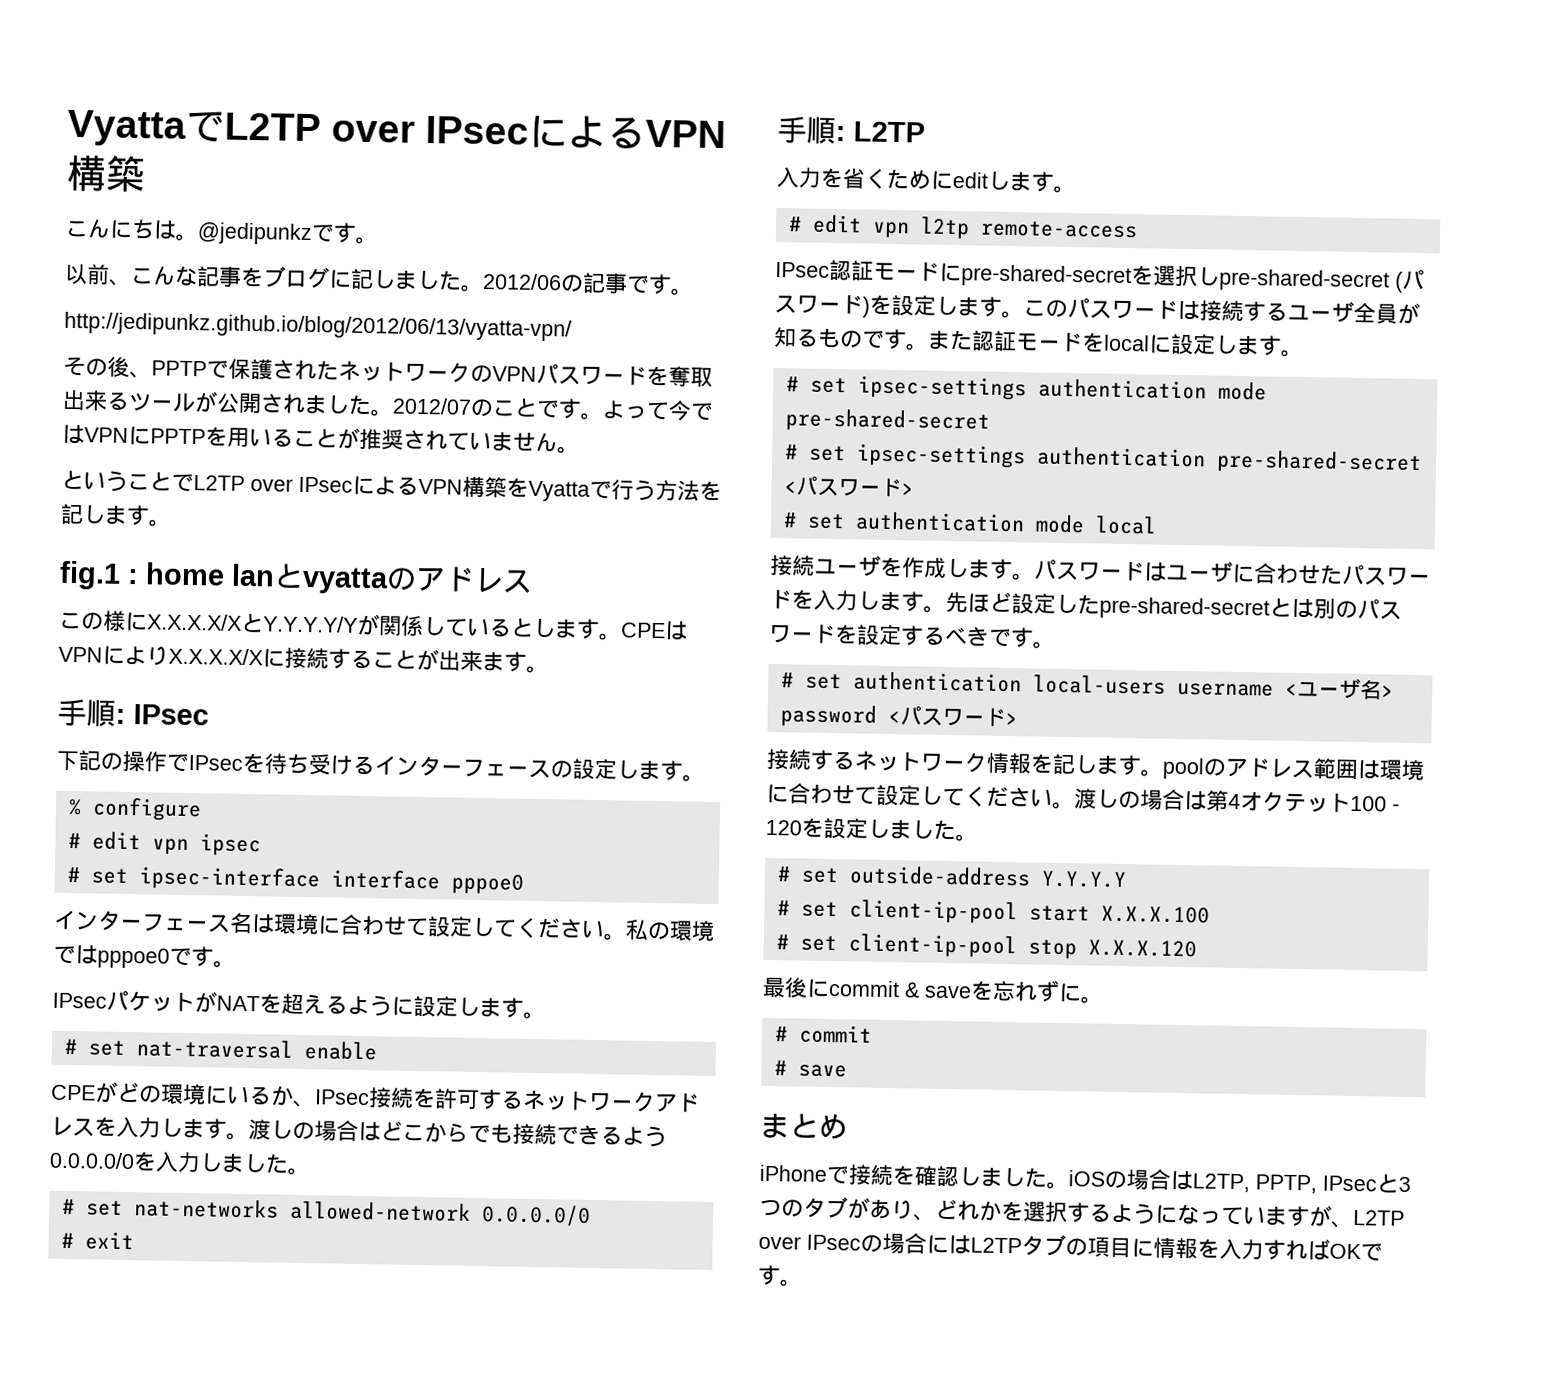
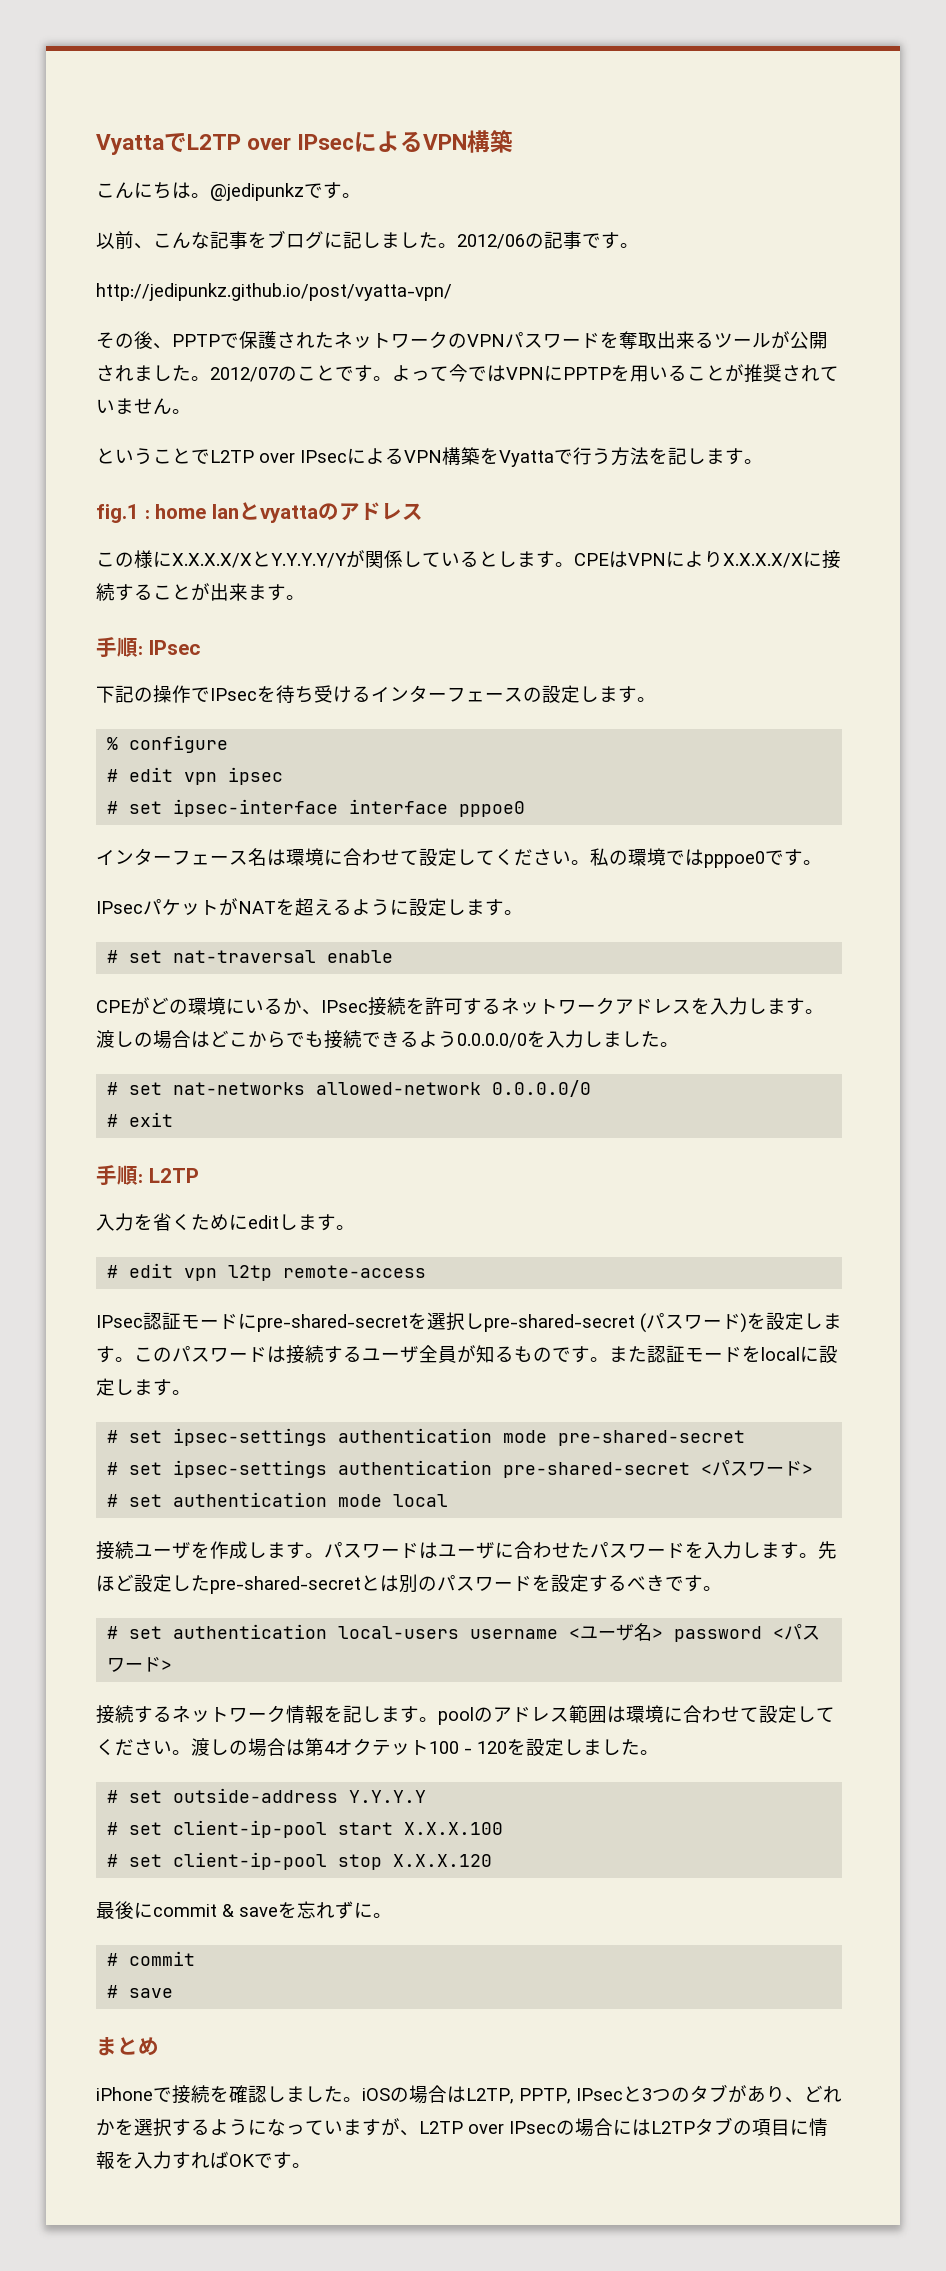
- http://jedipunkz.github.io/blog/2012/06/13/vyatta-vpn/
+ http://jedipunkz.github.io/post/vyatta-vpn/

